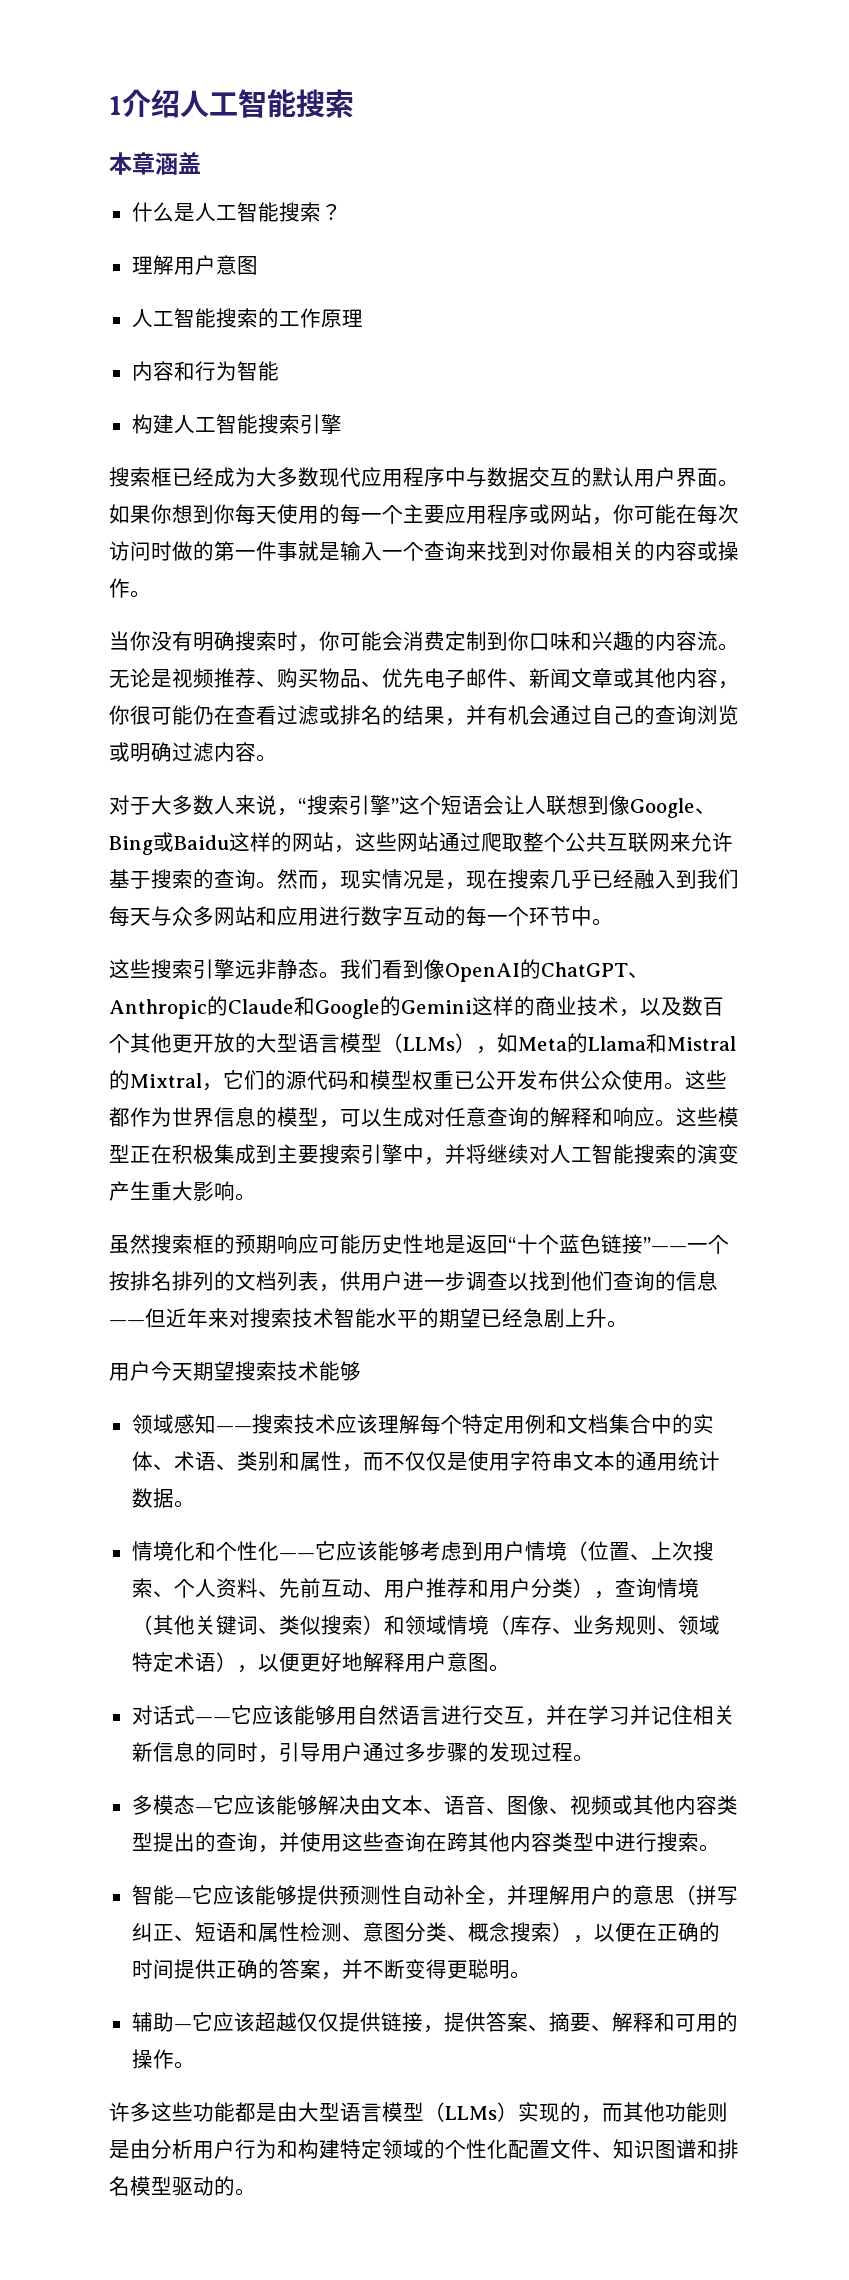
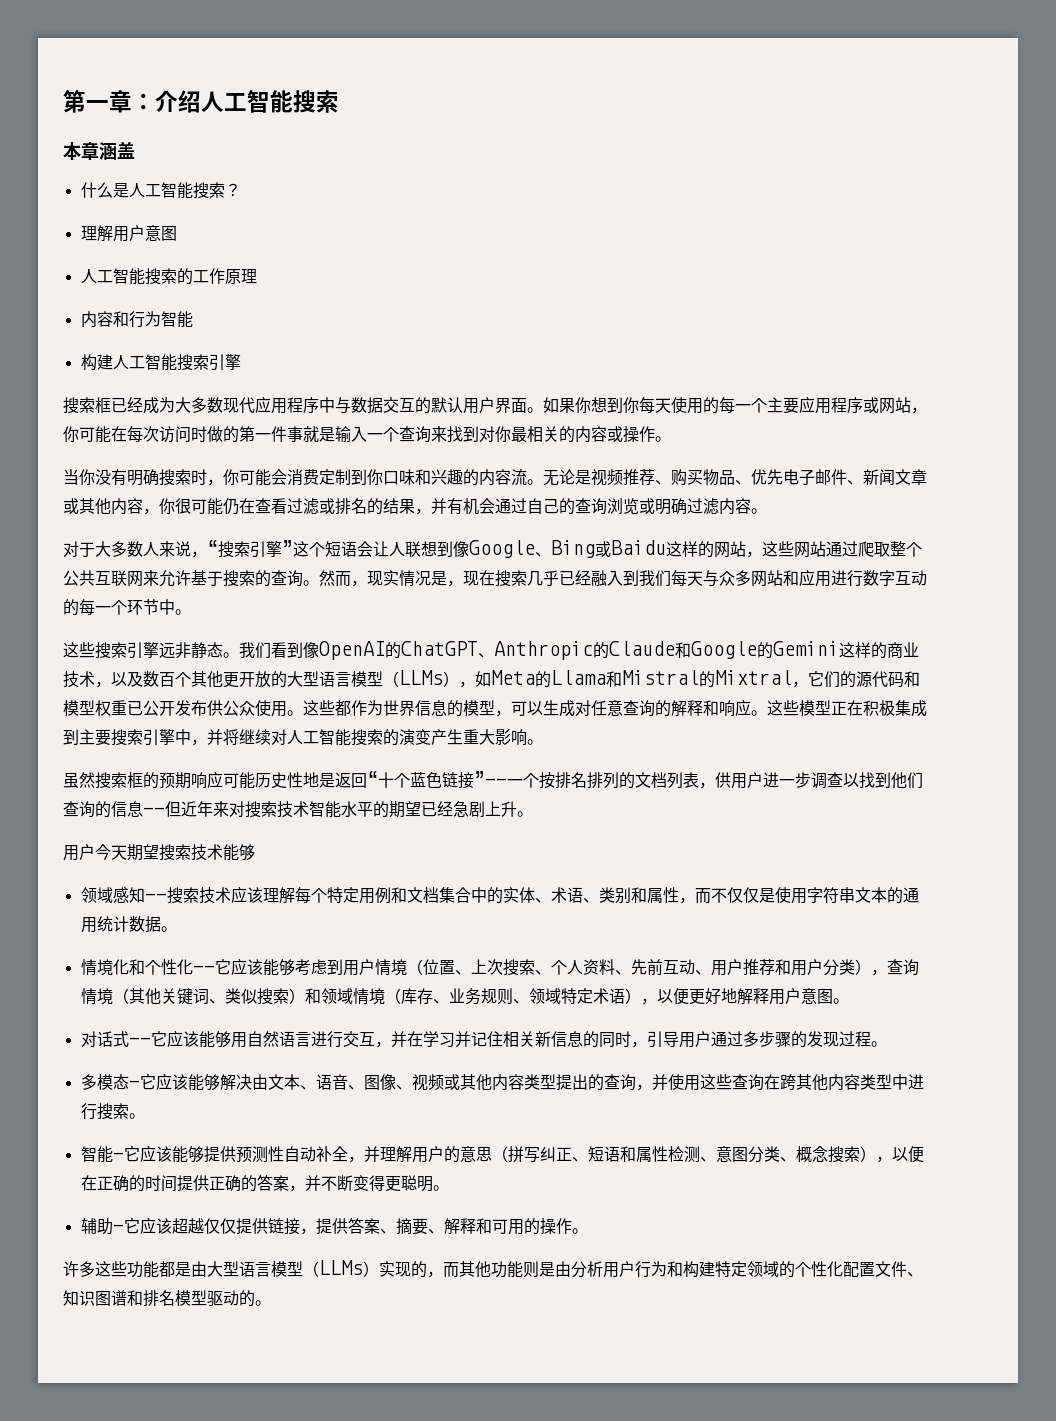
- 1介绍人工智能搜索
+ 第一章：介绍人工智能搜索

